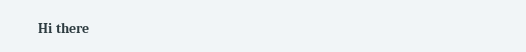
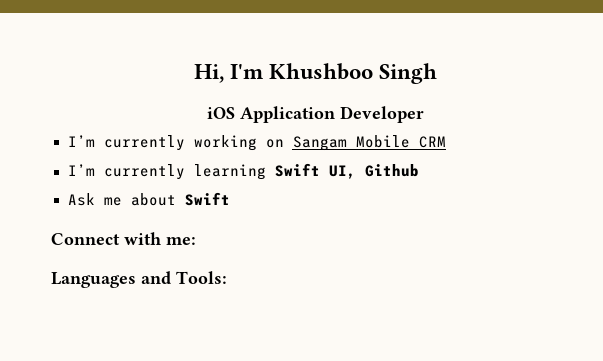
- Hi there
+ Hi, I'm Khushboo Singh
+ iOS Application Developer
+ I’m currently working on Sangam Mobile CRM
+ I’m currently learning Swift UI, Github
+ Ask me about Swift
+ Connect with me:
+ Languages and Tools:

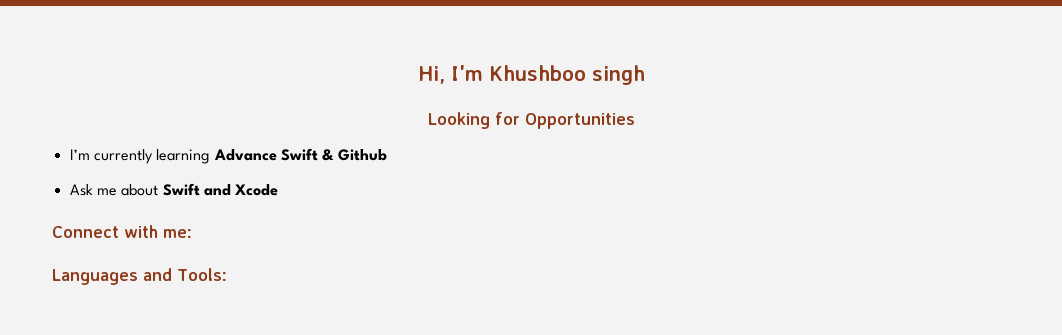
- Hi, I'm Khushboo Singh
- iOS Application Developer
- I’m currently working on Sangam Mobile CRM
+ Hi, I'm Khushboo singh
+ Looking for Opportunities
- I’m currently learning Swift UI, Github
+ I’m currently learning Advance Swift & Github
- Ask me about Swift
+ Ask me about Swift and Xcode

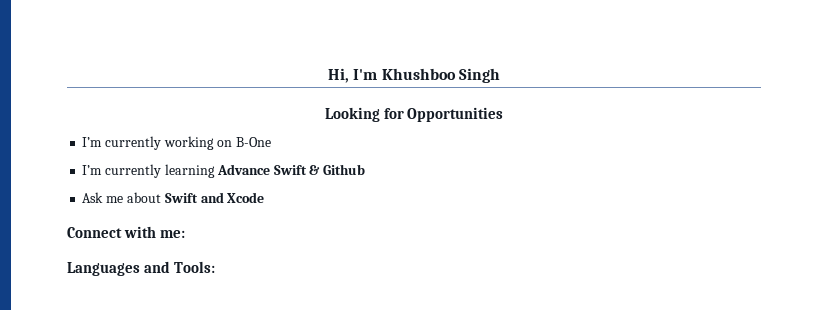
- Hi, I'm Khushboo singh
+ Hi, I'm Khushboo Singh
+ I’m currently working on B-One

